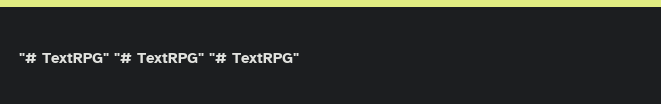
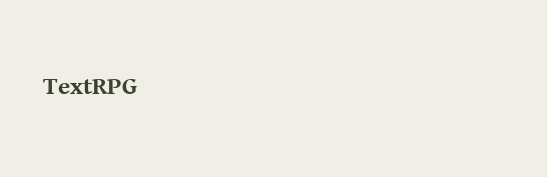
- "# TextRPG" "# TextRPG" "# TextRPG"
+ TextRPG

